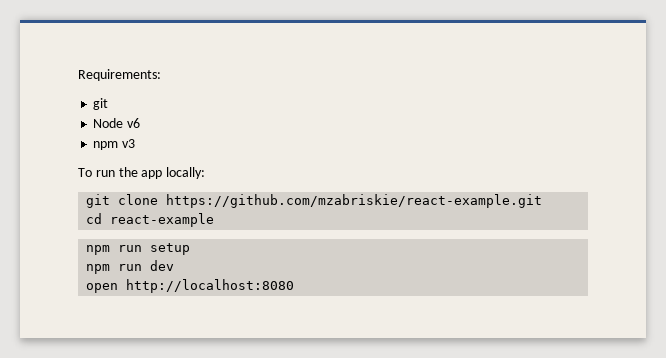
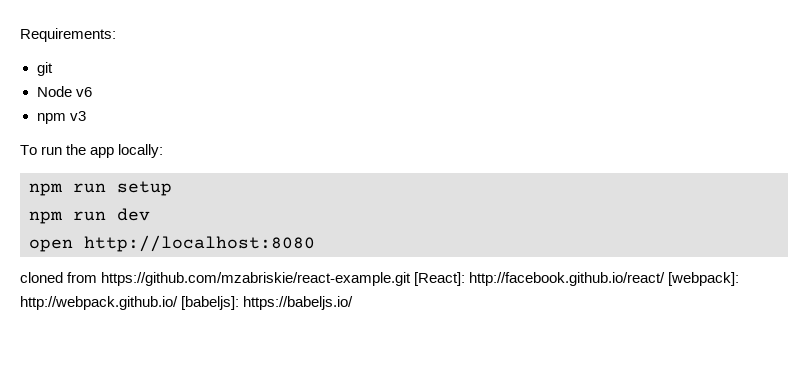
- git clone https://github.com/mzabriskie/react-example.git
- cd react-example
+ cloned from https://github.com/mzabriskie/react-example.git [React]: http://facebook.github.io/react/ [webpack]: http://webpack.github.io/ [babeljs]: https://babeljs.io/

